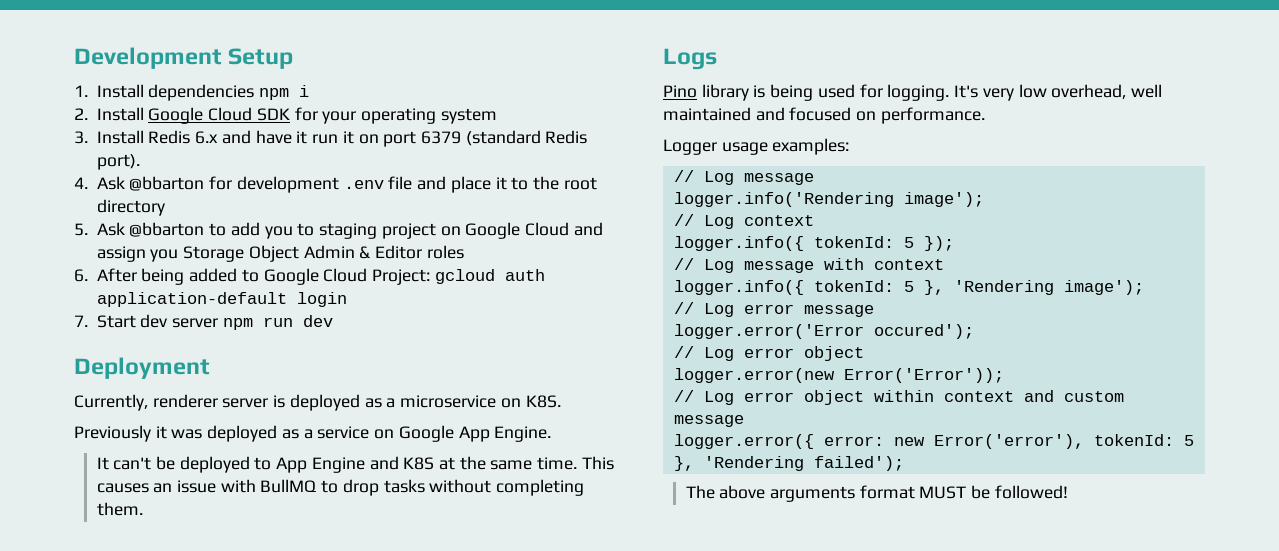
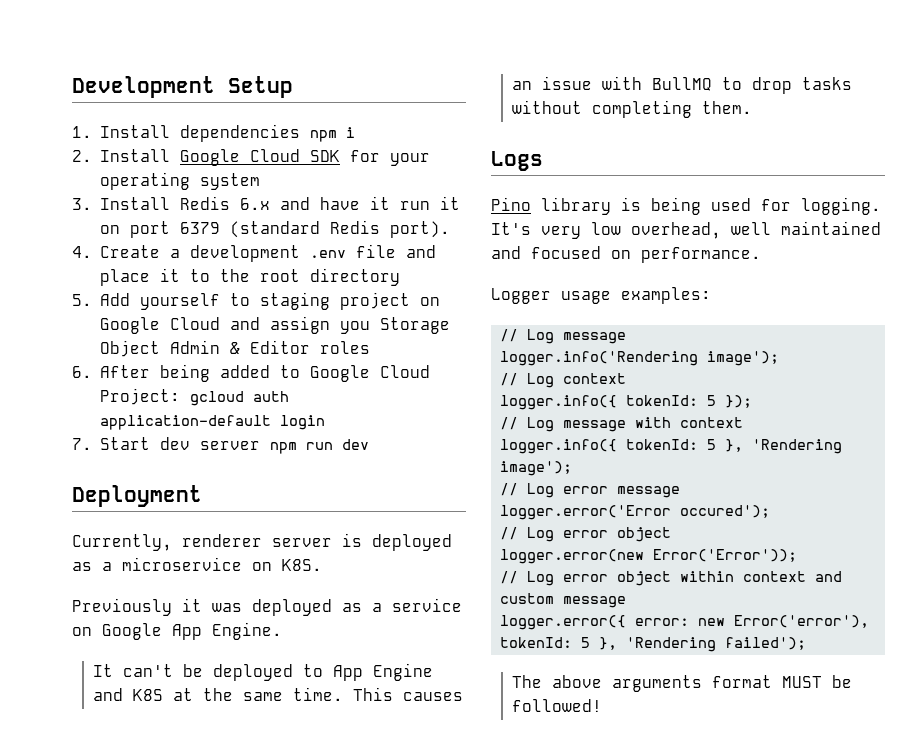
- 4. Ask @bbarton for development .env file and place it to the root directory
+ 4. Create a development .env file and place it to the root directory
- 5. Ask @bbarton to add you to staging project on Google Cloud and assign you Storage Object Admin & Editor roles
+ 5. Add yourself to staging project on Google Cloud and assign you Storage Object Admin & Editor roles

